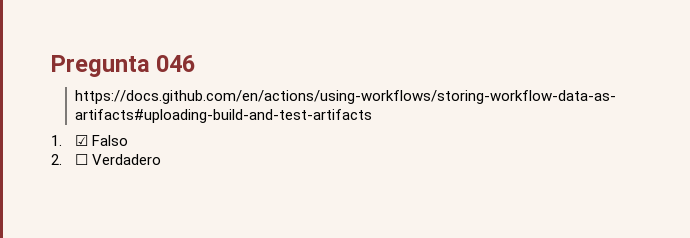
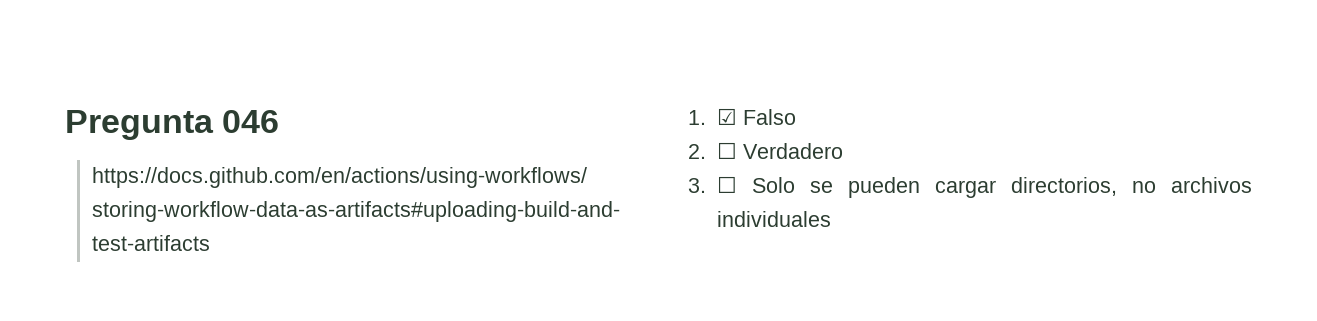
+ 3. ☐ Solo se pueden cargar directorios, no archivos individuales

